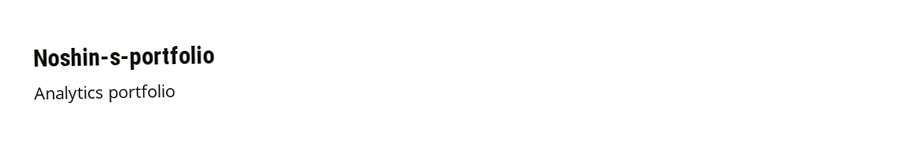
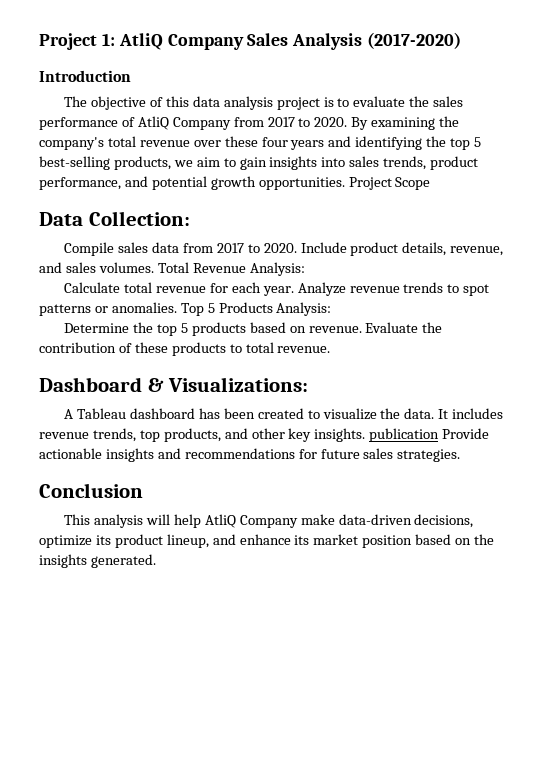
- Noshin-s-portfolio
- Analytics portfolio
+ Project 1: AtliQ Company Sales Analysis (2017-2020)
+ Introduction
+ The objective of this data analysis project is to evaluate the sales performance of AtliQ Company from 2017 to 2020. By examining the company's total revenue over these four years and identifying the top 5 best-selling products, we aim to gain insights into sales trends, product performance, and potential growth opportunities. Project Scope
+ Data Collection:
+ Compile sales data from 2017 to 2020. Include product details, revenue, and sales volumes. Total Revenue Analysis:
+ Calculate total revenue for each year. Analyze revenue trends to spot patterns or anomalies. Top 5 Products Analysis:
+ Determine the top 5 products based on revenue. Evaluate the contribution of these products to total revenue.
+ Dashboard & Visualizations:
+ A Tableau dashboard has been created to visualize the data. It includes revenue trends, top products, and other key insights. publication Provide actionable insights and recommendations for future sales strategies.
+ Conclusion
+ This analysis will help AtliQ Company make data-driven decisions, optimize its product lineup, and enhance its market position based on the insights generated.

